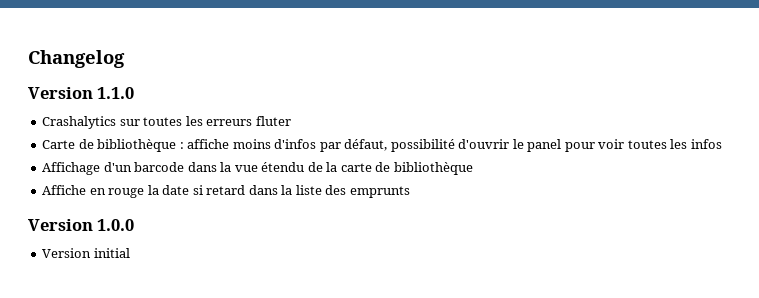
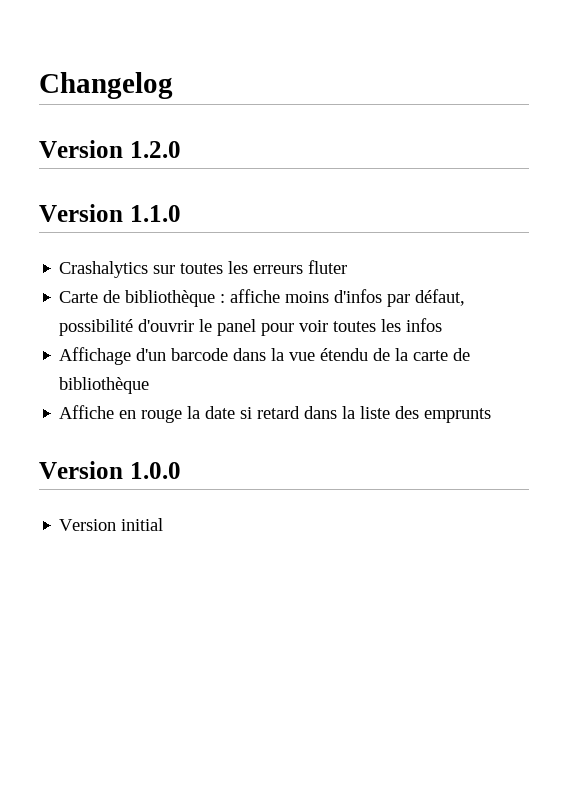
+ Version 1.2.0

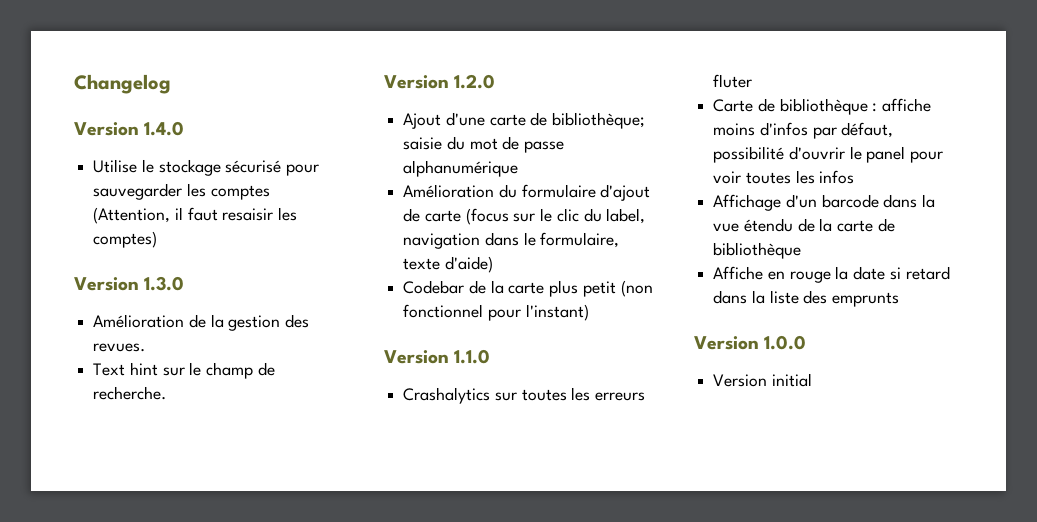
+ Version 1.4.0
+ Utilise le stockage sécurisé pour sauvegarder les comptes (Attention, il faut resaisir les comptes)
+ Version 1.3.0
+ Amélioration de la gestion des revues.
+ Text hint sur le champ de recherche.
  Version 1.2.0
+ Ajout d'une carte de bibliothèque; saisie du mot de passe alphanumérique
+ Amélioration du formulaire d'ajout de carte (focus sur le clic du label, navigation dans le formulaire, texte d'aide)
+ Codebar de la carte plus petit (non fonctionnel pour l'instant)

